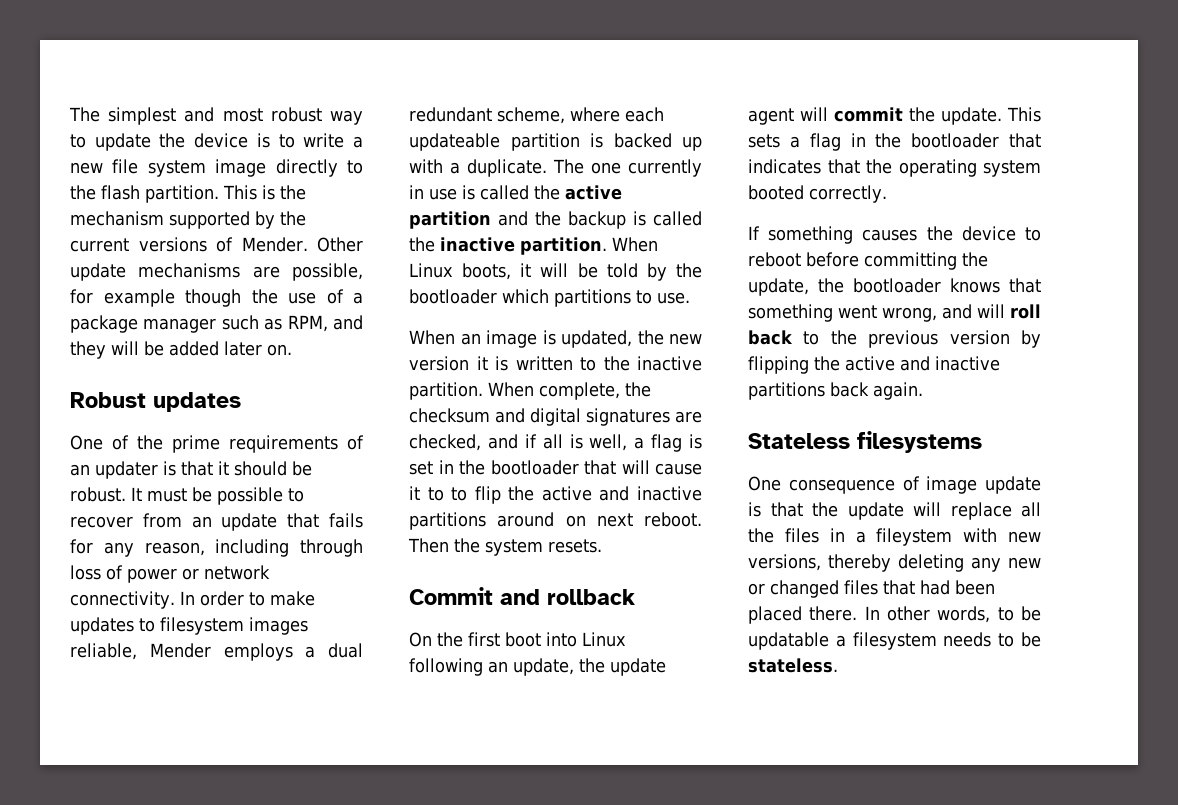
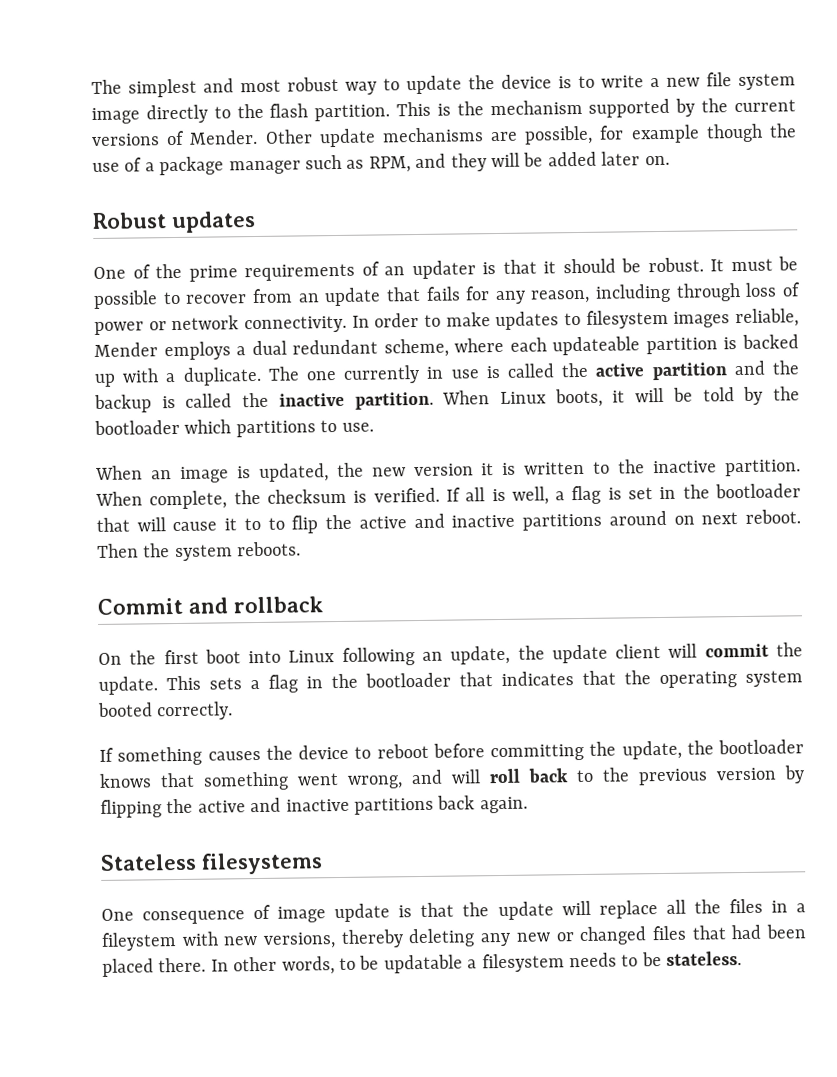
- When complete, the checksum and digital signatures are checked, and if all is well, a flag is set in the bootloader that will cause it to to flip the active and inactive partitions around on next reboot.
+ When complete, the checksum is verified. If all is well, a flag is set in the bootloader that will cause it to to flip the active and inactive partitions around on next reboot.
- Then the system resets.
+ Then the system reboots.
- On the first boot into Linux following an update, the update agent will commit the update.
+ On the first boot into Linux following an update, the update client will commit the update.

